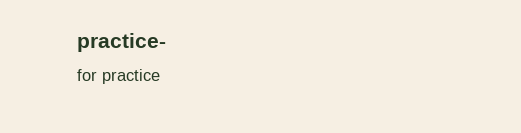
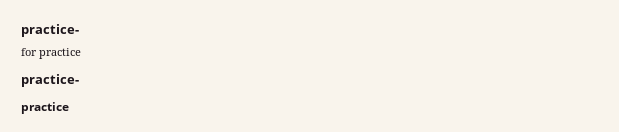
  for practice
+ practice-
+ practice

